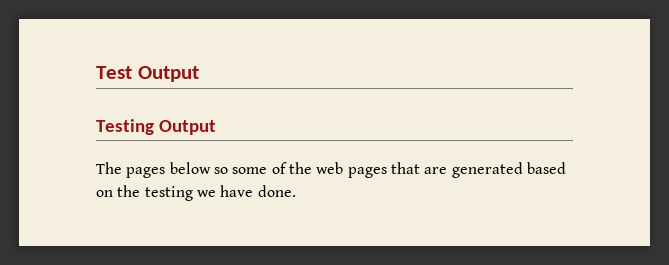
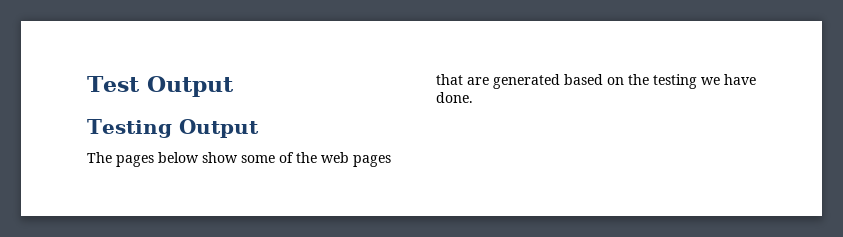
- The pages below so some of the web pages that are generated based on the testing we have done.
+ The pages below show some of the web pages that are generated based on the testing we have done.

